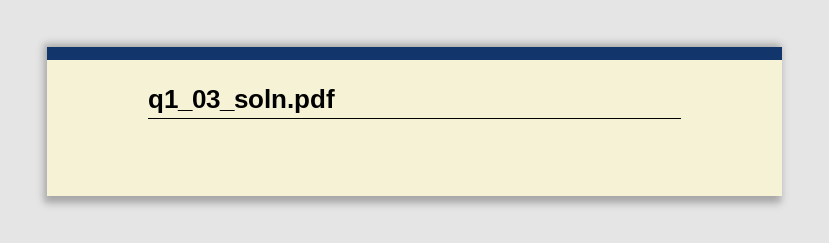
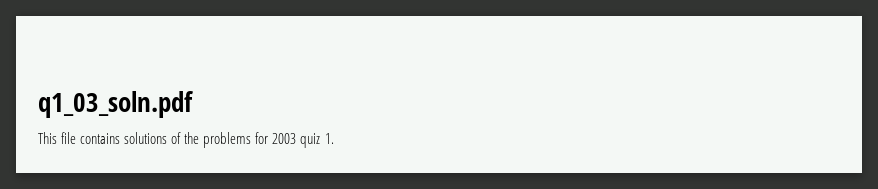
+ This file contains solutions of the problems for 2003 quiz 1.

